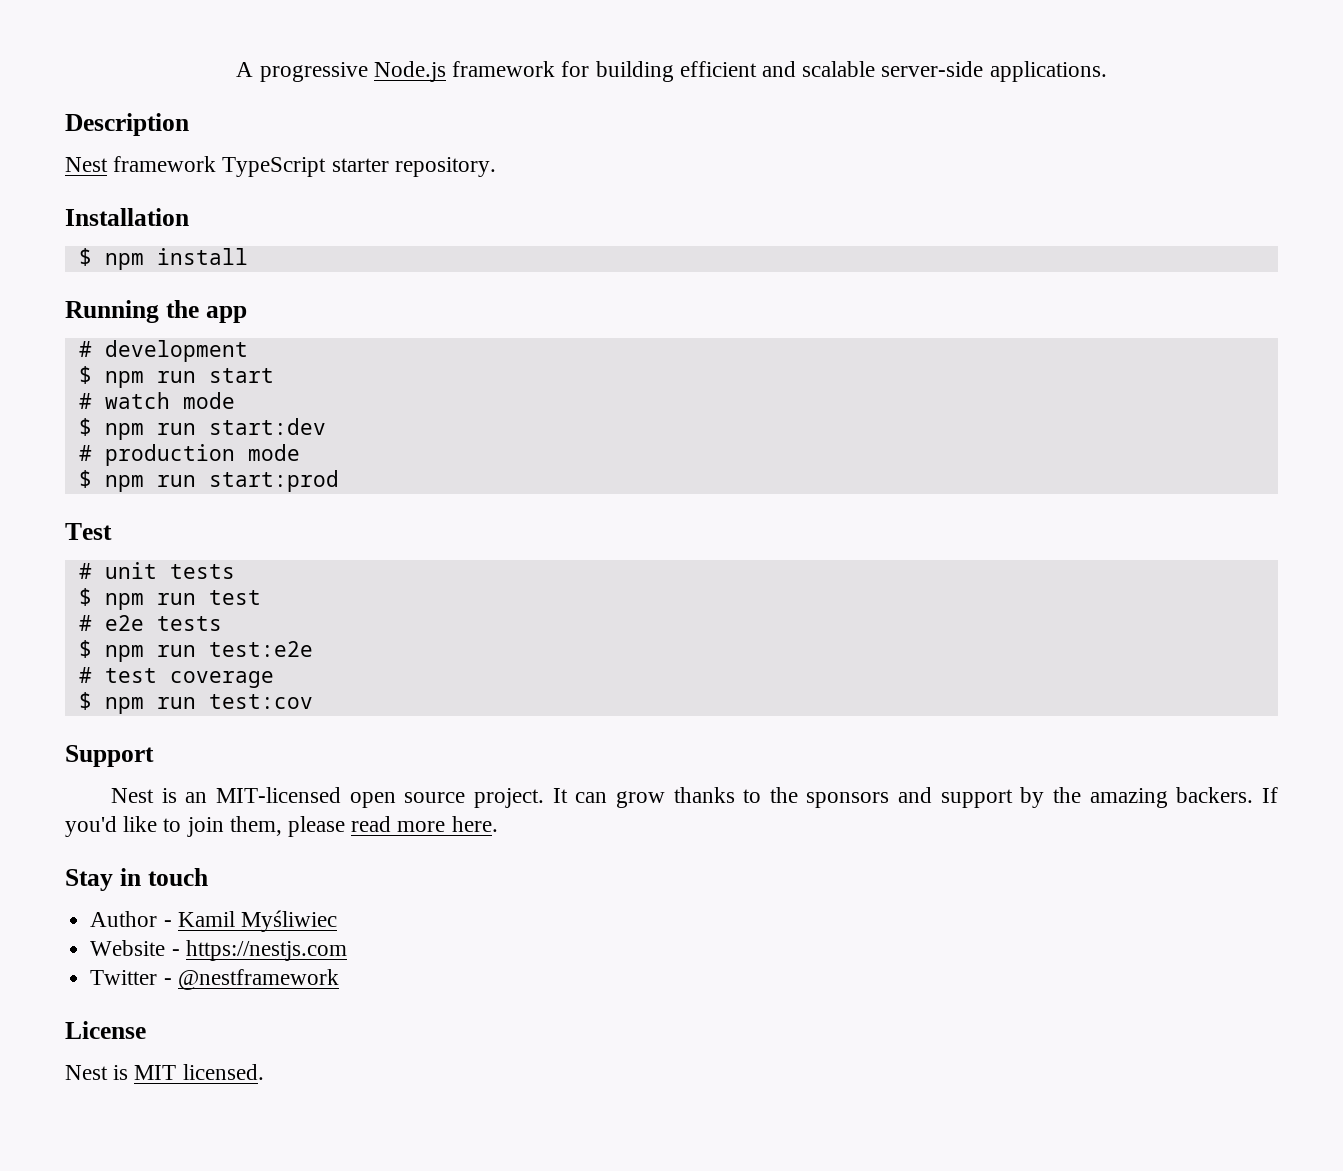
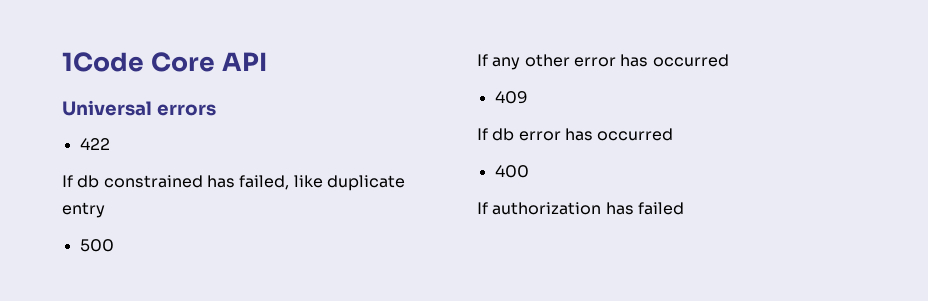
- A progressive Node.js framework for building efficient and scalable server-side applications.
- Description
- Nest framework TypeScript starter repository.
- Installation
- $ npm install
- Running the app
- # development
- $ npm run start
- # watch mode
- $ npm run start:dev
- # production mode
- $ npm run start:prod
- Test
- # unit tests
- $ npm run test
- # e2e tests
- $ npm run test:e2e
- # test coverage
- $ npm run test:cov
- Support
- Nest is an MIT-licensed open source project. It can grow thanks to the sponsors and support by the amazing backers. If you'd like to join them, please read more here.
- Stay in touch
- Author - Kamil Myśliwiec
- Website - https://nestjs.com
- Twitter - @nestframework
- License
- Nest is MIT licensed.
+ 1Code Core API
+ Universal errors
+ 422
+ If db constrained has failed, like duplicate entry
+ 500
+ If any other error has occurred
+ 409
+ If db error has occurred
+ 400
+ If authorization has failed

